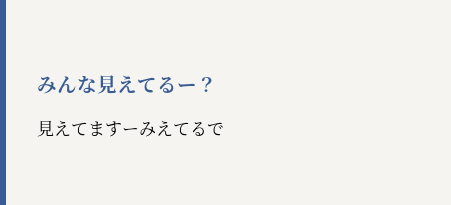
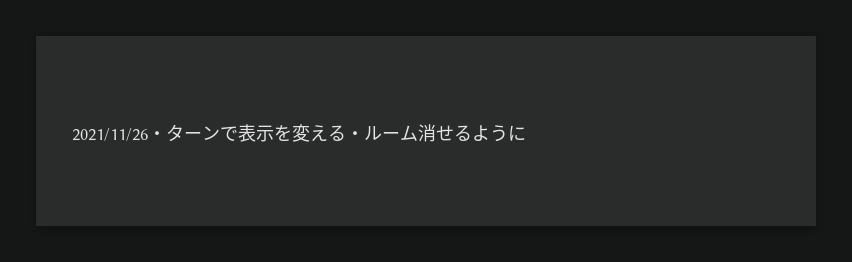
- みんな見えてるー？
- 見えてますーみえてるで
+ 2021/11/26・ターンで表示を変える・ルーム消せるように

